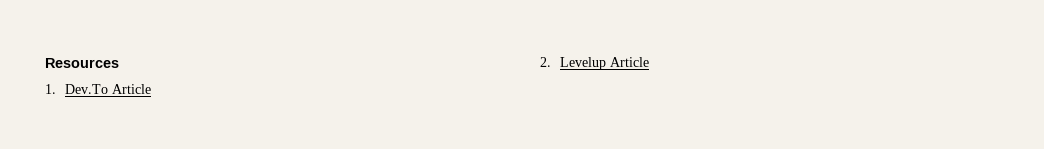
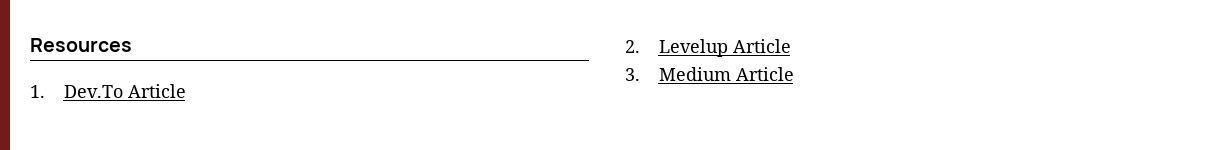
+ 3. Medium Article

